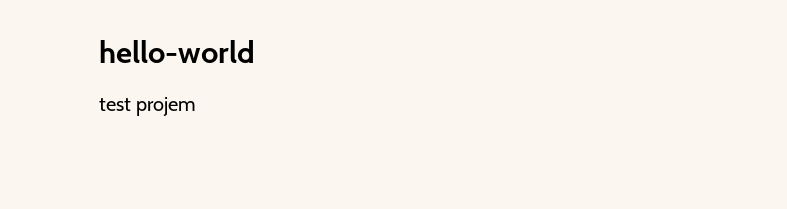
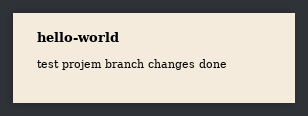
- test projem
+ test projem branch changes done

